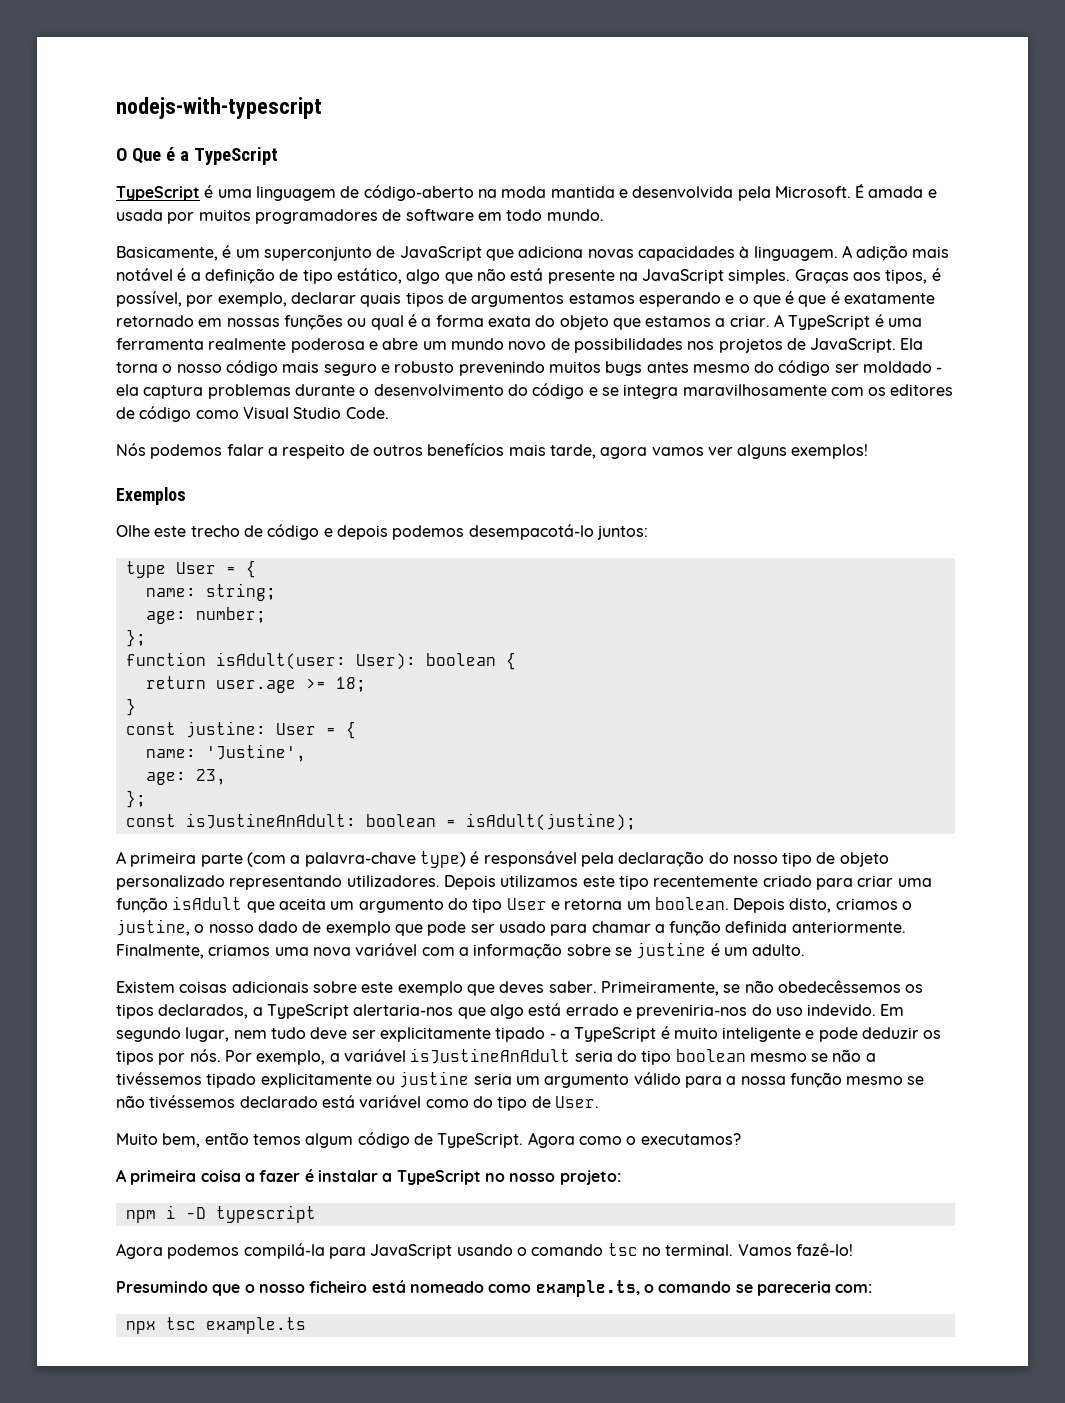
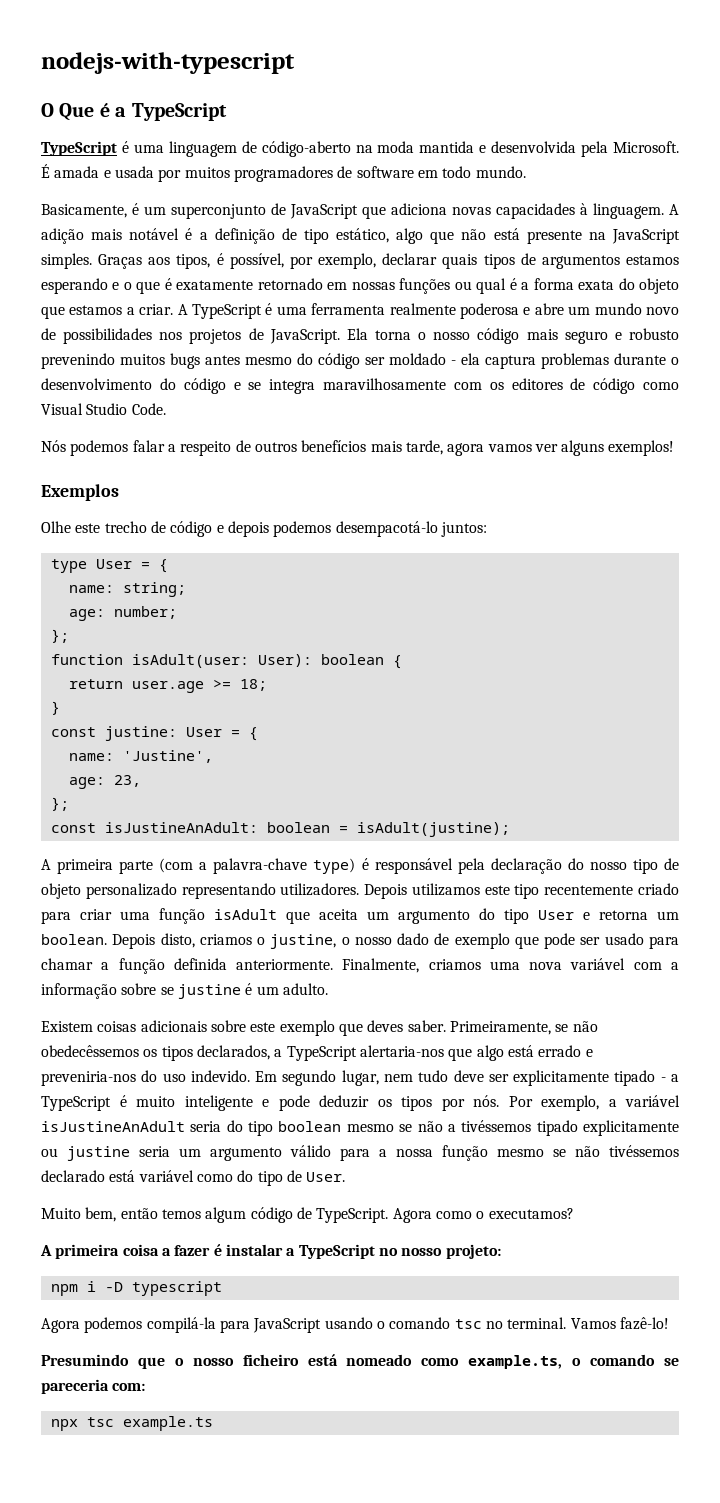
- Graças aos tipos, é possível, por exemplo, declarar quais tipos de argumentos estamos esperando e o que é que é exatamente retornado em nossas funções ou qual é a forma exata do objeto que estamos a criar.
+ Graças aos tipos, é possível, por exemplo, declarar quais tipos de argumentos estamos esperando e o que é exatamente retornado em nossas funções ou qual é a forma exata do objeto que estamos a criar.

